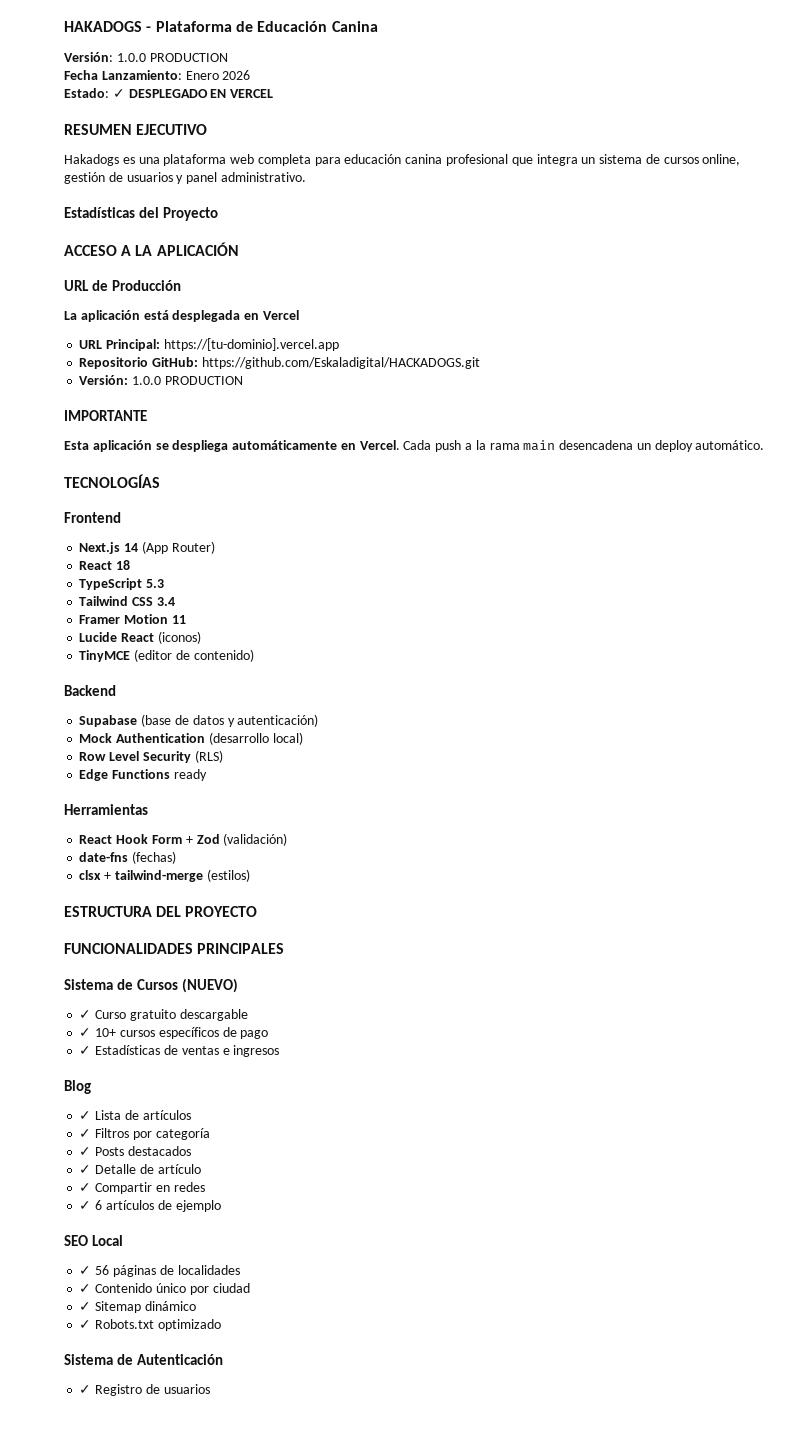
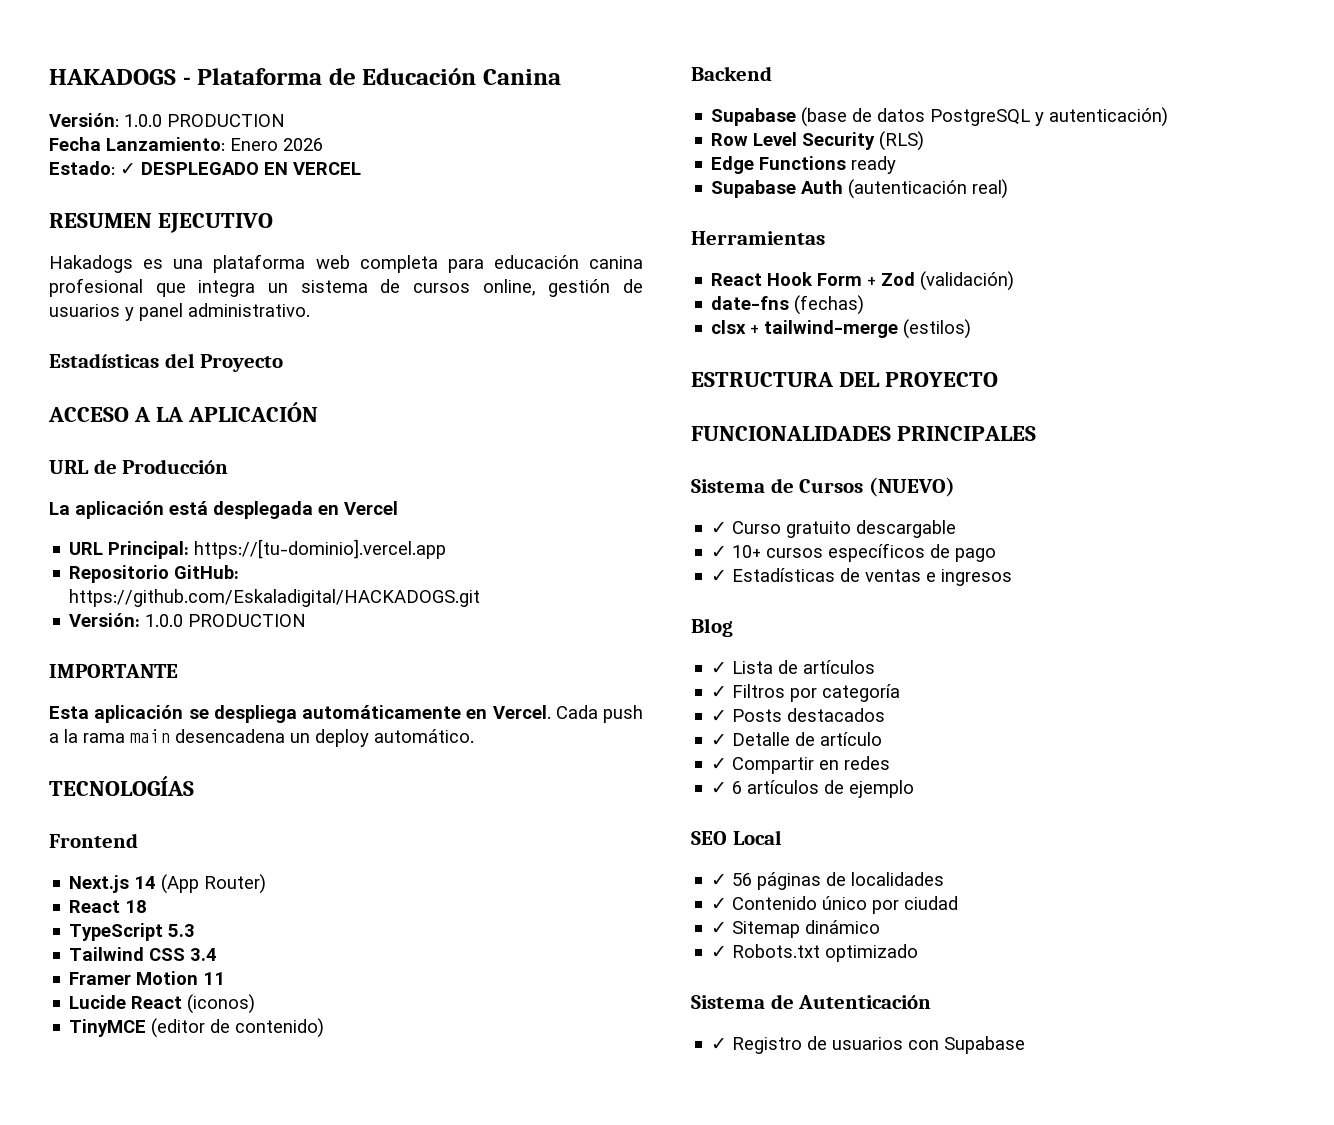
- Supabase (base de datos y autenticación)
+ Supabase (base de datos PostgreSQL y autenticación)
- Mock Authentication (desarrollo local)
+ Supabase Auth (autenticación real)
- ✓ Registro de usuarios
+ ✓ Registro de usuarios con Supabase

